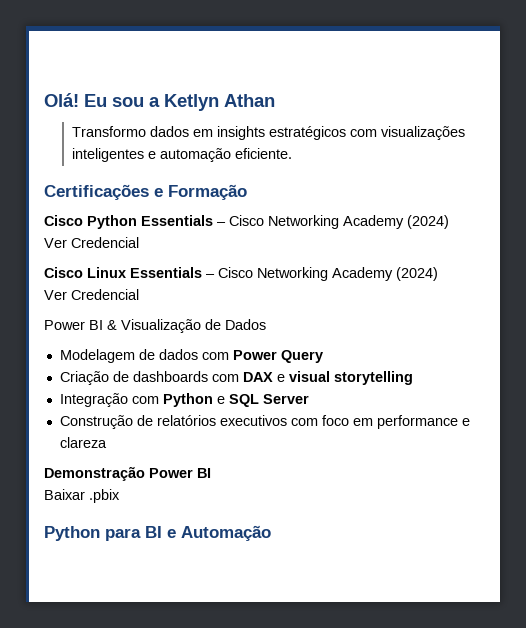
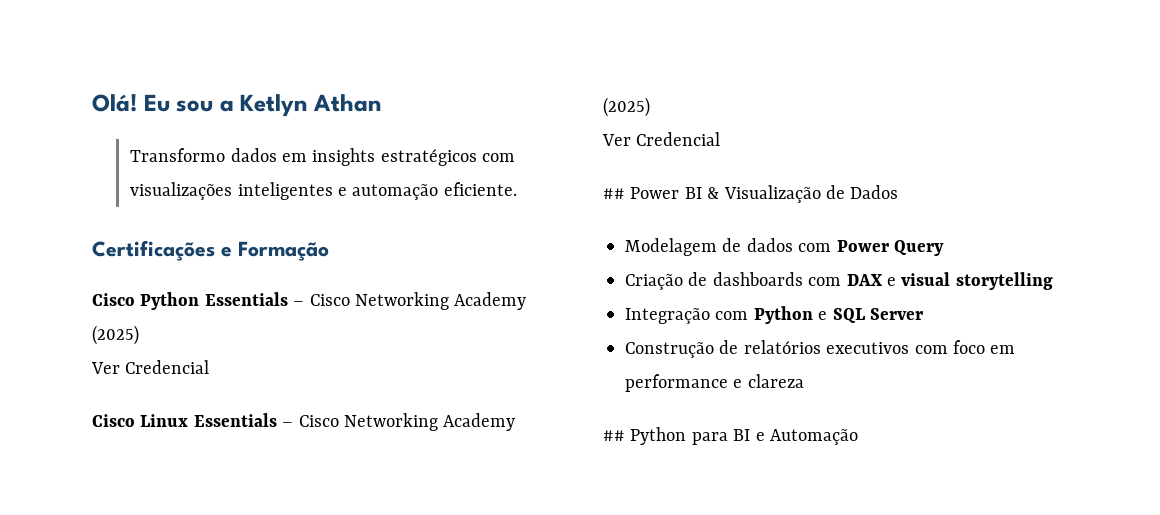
- Cisco Python Essentials – Cisco Networking Academy (2024)
+ Cisco Python Essentials – Cisco Networking Academy (2025)
- Cisco Linux Essentials – Cisco Networking Academy (2024)
+ Cisco Linux Essentials – Cisco Networking Academy (2025)
  Ver Credencial
- Power BI & Visualização de Dados
+ ## Power BI & Visualização de Dados
- Demonstração Power BI
- Baixar .pbix
- Python para BI e Automação
+ ## Python para BI e Automação

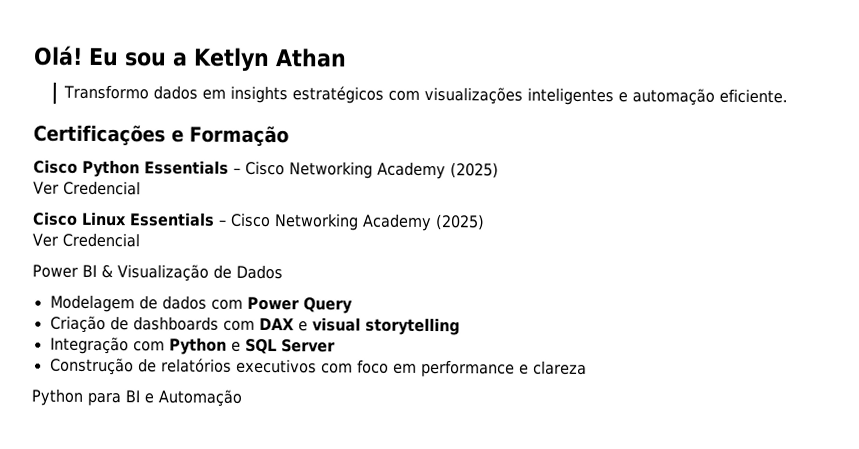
- ## Power BI & Visualização de Dados
+ Power BI & Visualização de Dados
- ## Python para BI e Automação
+ Python para BI e Automação

